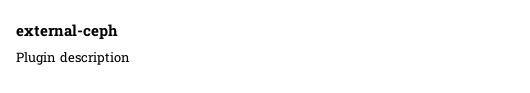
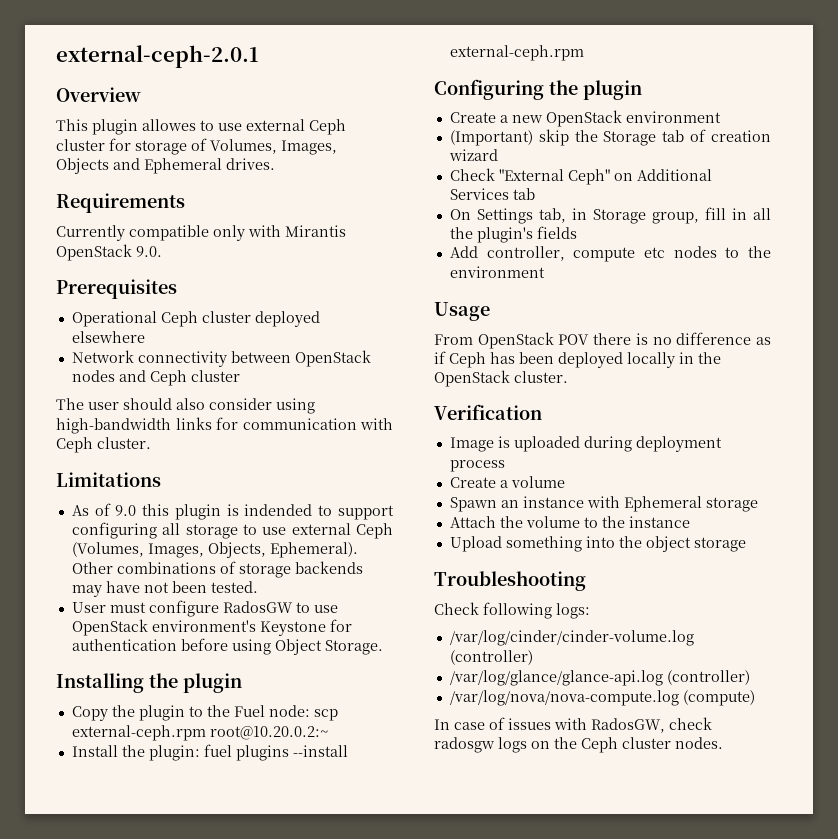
- external-ceph
- Plugin description
+ external-ceph-2.0.1
+ Overview
+ This plugin allowes to use external Ceph cluster for storage of Volumes, Images, Objects and Ephemeral drives.
+ Requirements
+ Currently compatible only with Mirantis OpenStack 9.0.
+ Prerequisites
+ Operational Ceph cluster deployed elsewhere
+ Network connectivity between OpenStack nodes and Ceph cluster
+ The user should also consider using high-bandwidth links for communication with Ceph cluster.
+ Limitations
+ As of 9.0 this plugin is indended to support configuring all storage to use external Ceph (Volumes, Images, Objects, Ephemeral). Other combinations of storage backends may have not been tested.
+ User must configure RadosGW to use OpenStack environment's Keystone for authentication before using Object Storage.
+ Installing the plugin
+ Copy the plugin to the Fuel node: scp external-ceph.rpm root@10.20.0.2:~
+ Install the plugin: fuel plugins --install external-ceph.rpm
+ Configuring the plugin
+ Create a new OpenStack environment
+ (Important) skip the Storage tab of creation wizard
+ Check "External Ceph" on Additional Services tab
+ On Settings tab, in Storage group, fill in all the plugin's fields
+ Add controller, compute etc nodes to the environment
+ Usage
+ From OpenStack POV there is no difference as if Ceph has been deployed locally in the OpenStack cluster.
+ Verification
+ Image is uploaded during deployment process
+ Create a volume
+ Spawn an instance with Ephemeral storage
+ Attach the volume to the instance
+ Upload something into the object storage
+ Troubleshooting
+ Check following logs:
+ /var/log/cinder/cinder-volume.log (controller)
+ /var/log/glance/glance-api.log (controller)
+ /var/log/nova/nova-compute.log (compute)
+ In case of issues with RadosGW, check radosgw logs on the Ceph cluster nodes.

